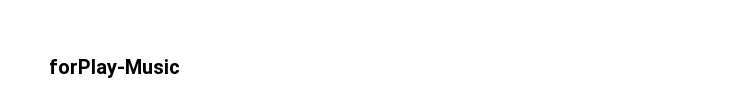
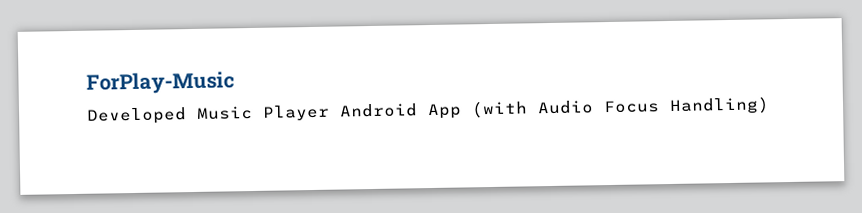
- forPlay-Music
+ ForPlay-Music
+ Developed Music Player Android App (with Audio Focus Handling)

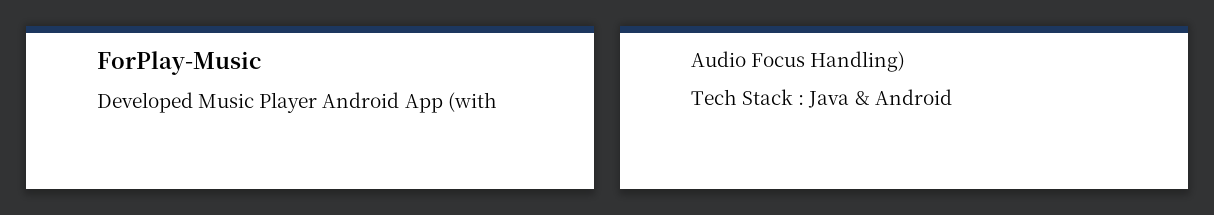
+ Tech Stack : Java & Android

